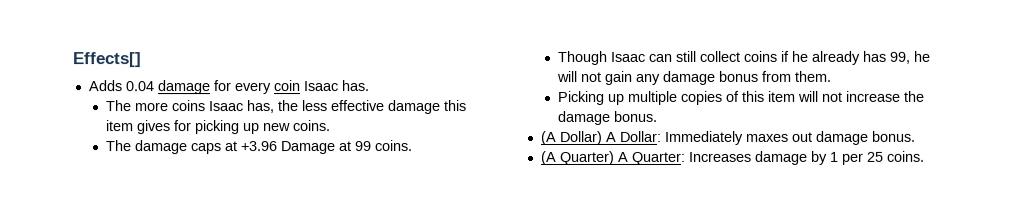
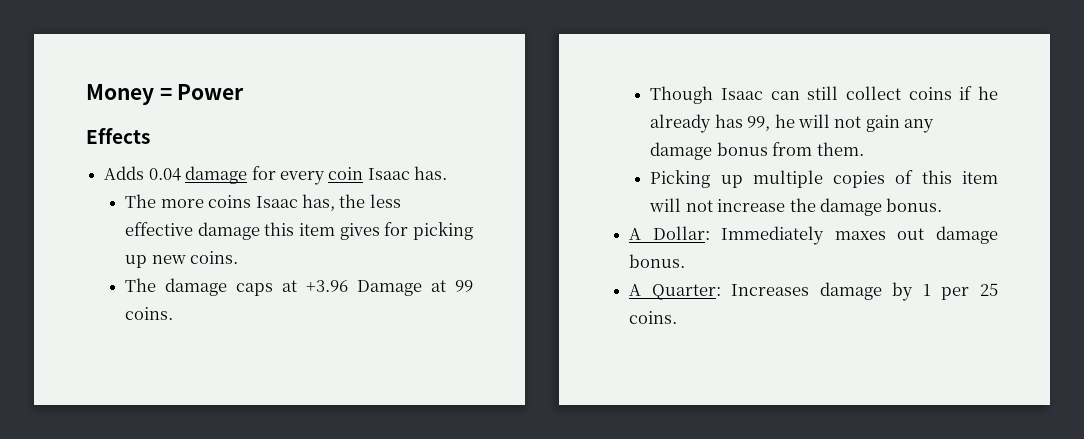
- Effects[]
+ Money = Power
+ Effects
- (A Dollar) A Dollar: Immediately maxes out damage bonus.
+ A Dollar: Immediately maxes out damage bonus.
- (A Quarter) A Quarter: Increases damage by 1 per 25 coins.
+ A Quarter: Increases damage by 1 per 25 coins.

